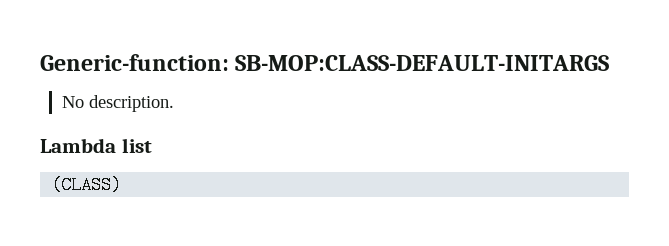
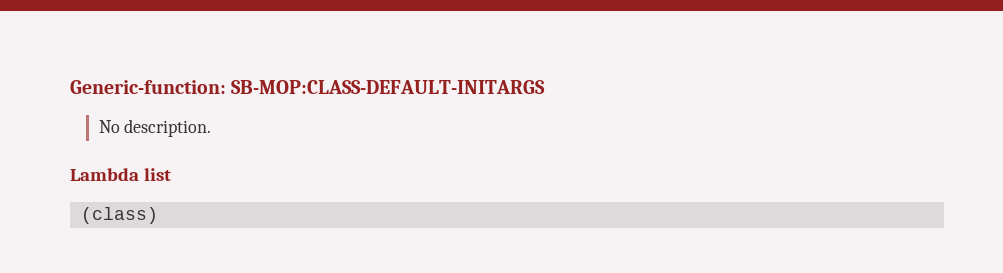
- (CLASS)
+ (class)

